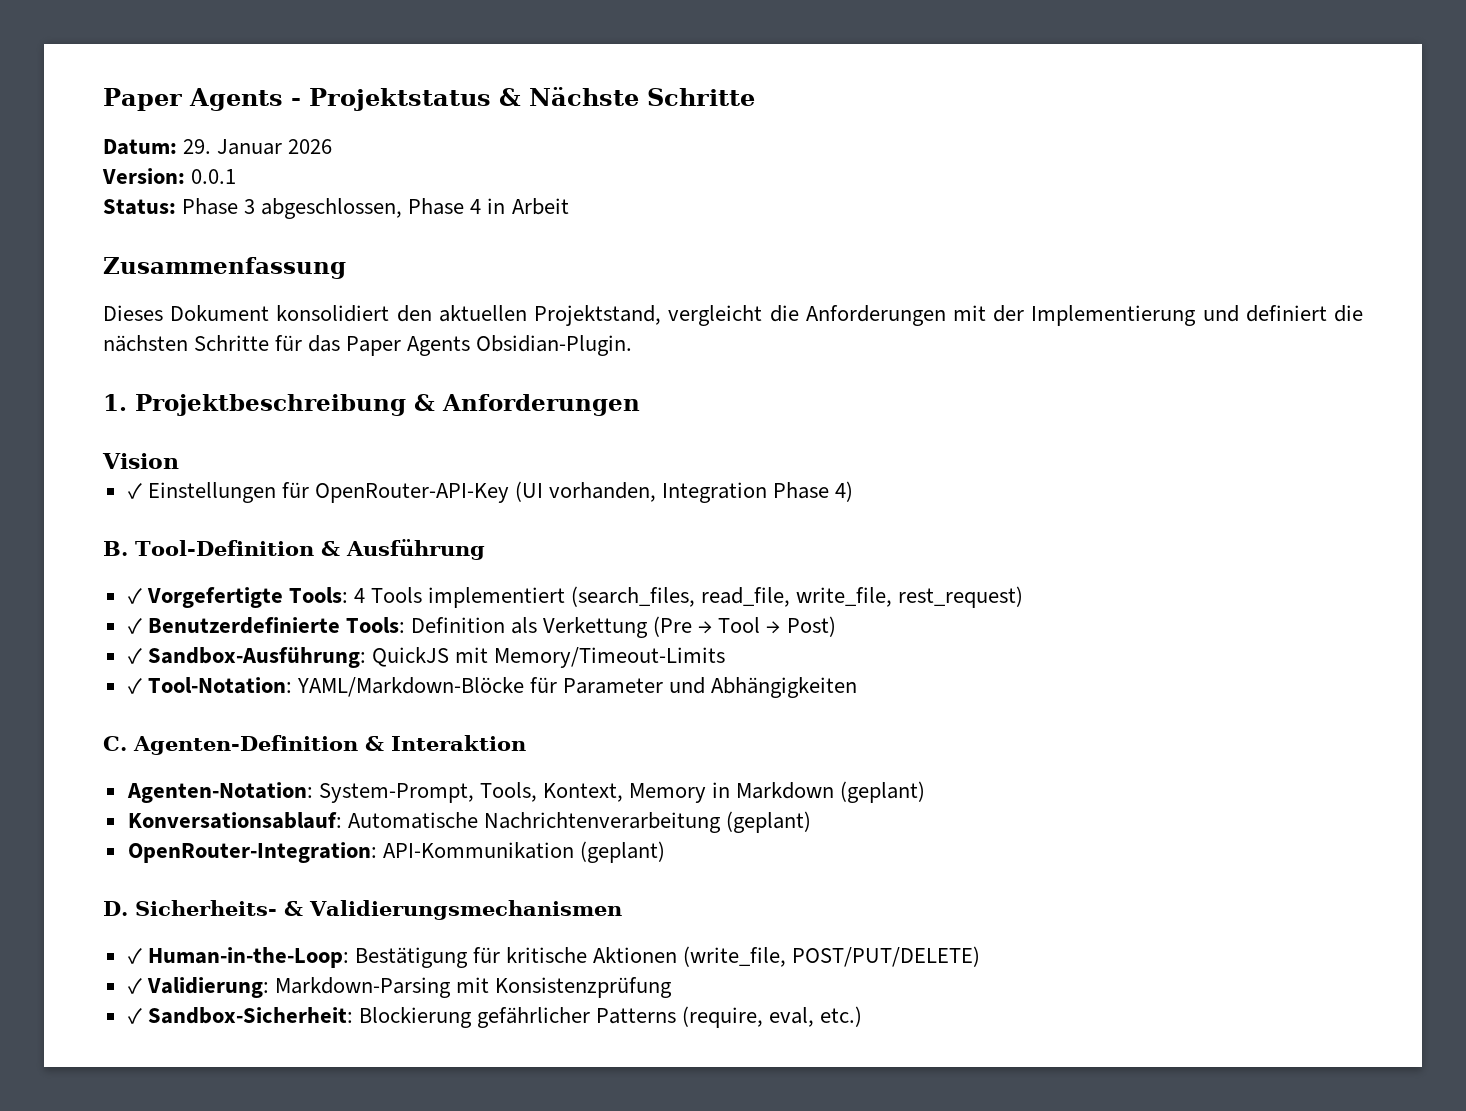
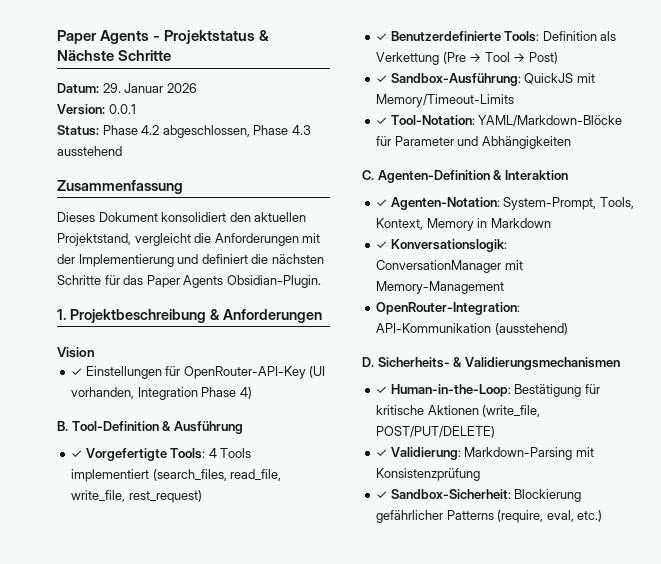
- Status: Phase 3 abgeschlossen, Phase 4 in Arbeit
+ Status: Phase 4.2 abgeschlossen, Phase 4.3 ausstehend
- Agenten-Notation: System-Prompt, Tools, Kontext, Memory in Markdown (geplant)
- Konversationsablauf: Automatische Nachrichtenverarbeitung (geplant)
+ ✓ Agenten-Notation: System-Prompt, Tools, Kontext, Memory in Markdown
+ ✓ Konversationslogik: ConversationManager mit Memory-Management
- OpenRouter-Integration: API-Kommunikation (geplant)
+ OpenRouter-Integration: API-Kommunikation (ausstehend)

